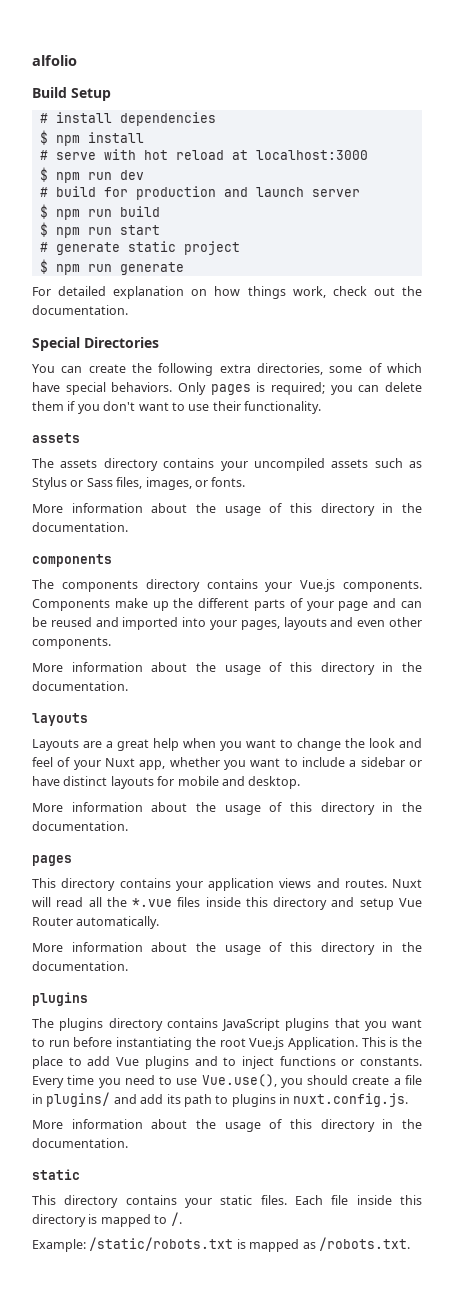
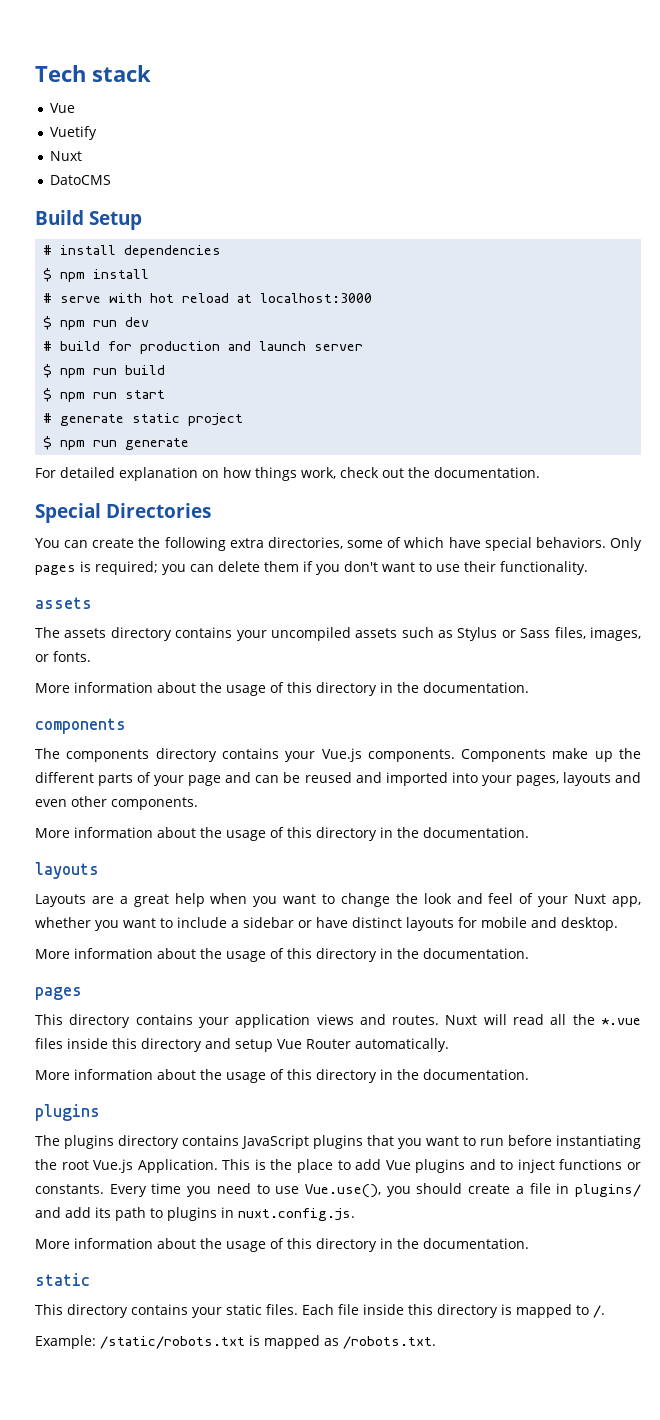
- alfolio
+ Tech stack
+ Vue
+ Vuetify
+ Nuxt
+ DatoCMS

